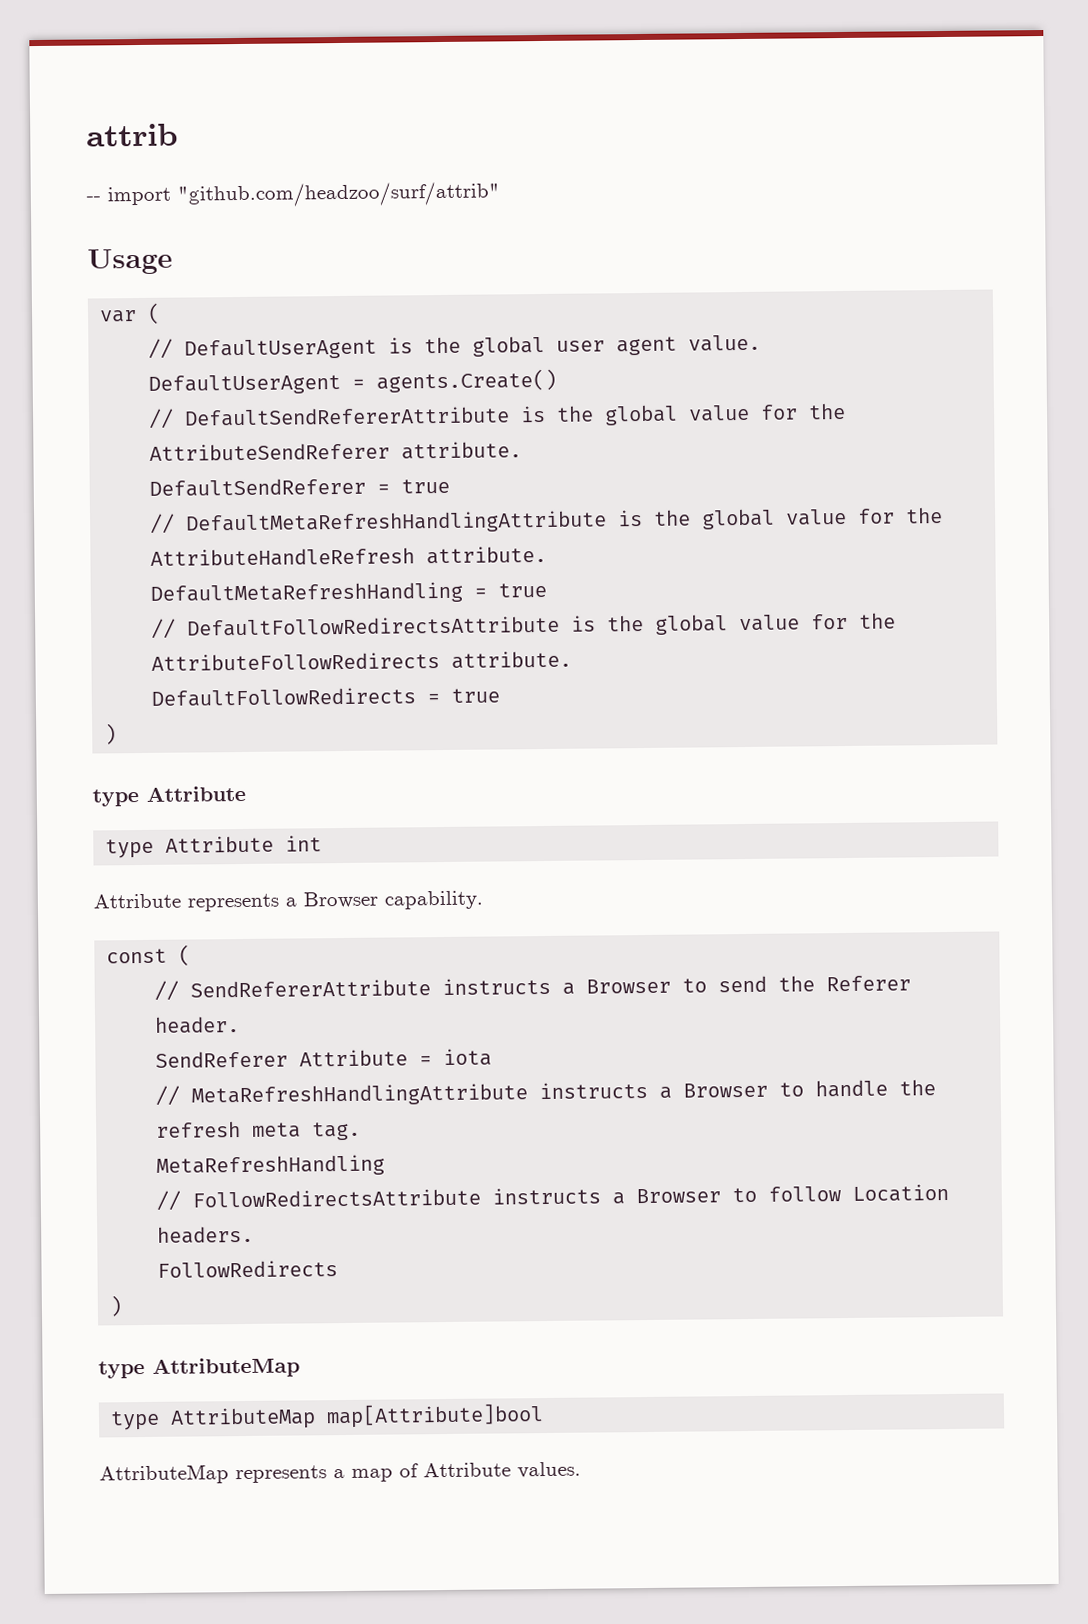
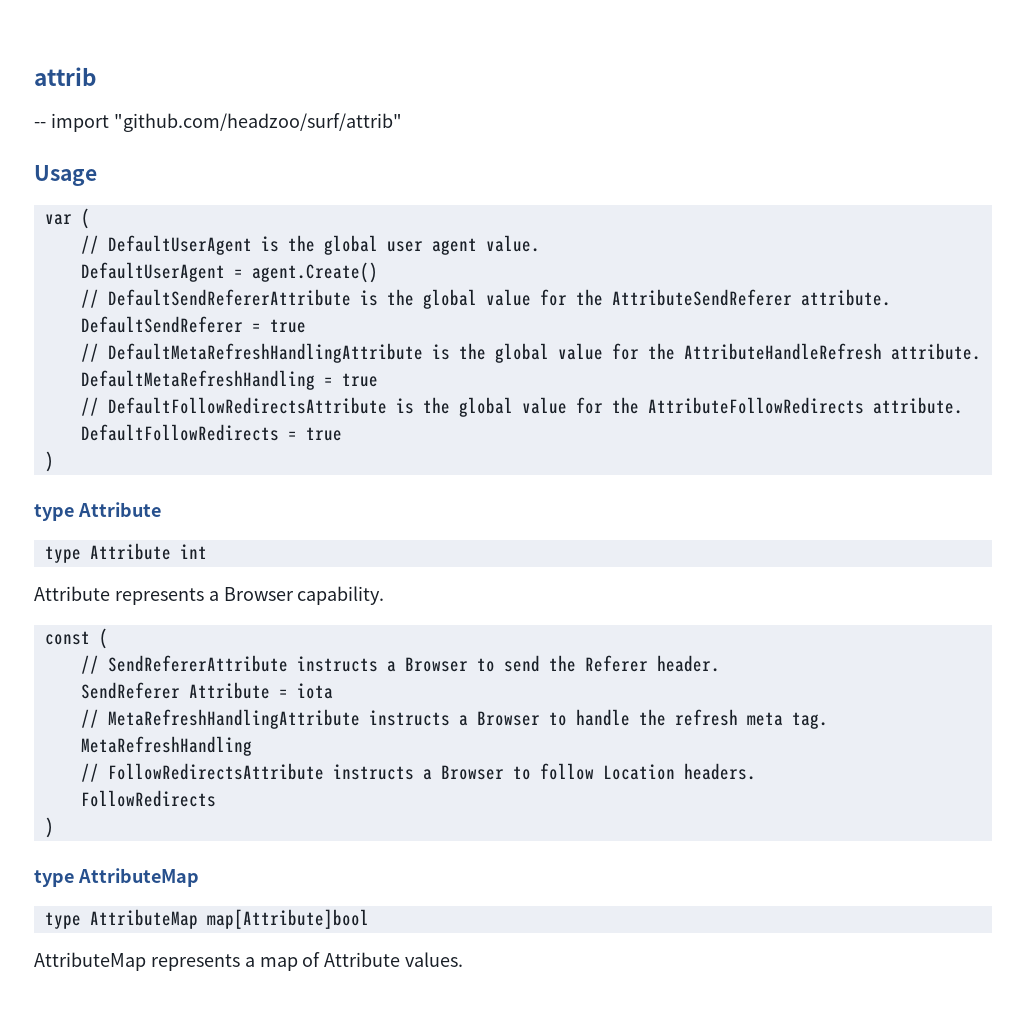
- DefaultUserAgent = agents.Create()
+ DefaultUserAgent = agent.Create()

